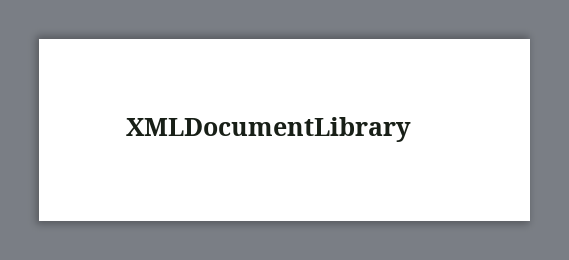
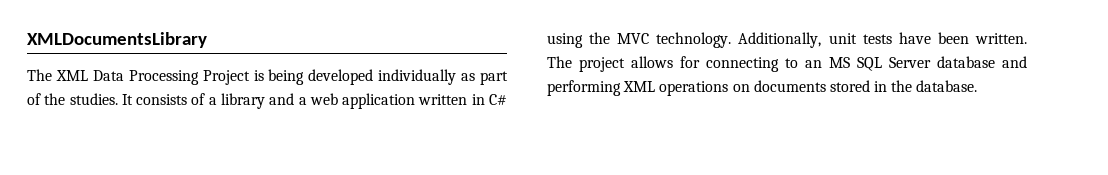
- XMLDocumentLibrary
+ XMLDocumentsLibrary
+ The XML Data Processing Project is being developed individually as part of the studies. It consists of a library and a web application written in C# using the MVC technology. Additionally, unit tests have been written. The project allows for connecting to an MS SQL Server database and performing XML operations on documents stored in the database.

